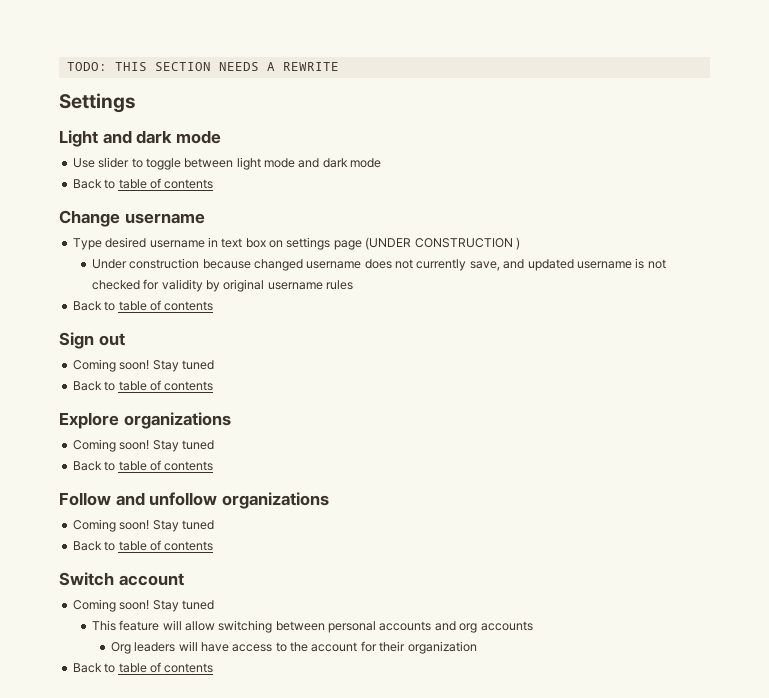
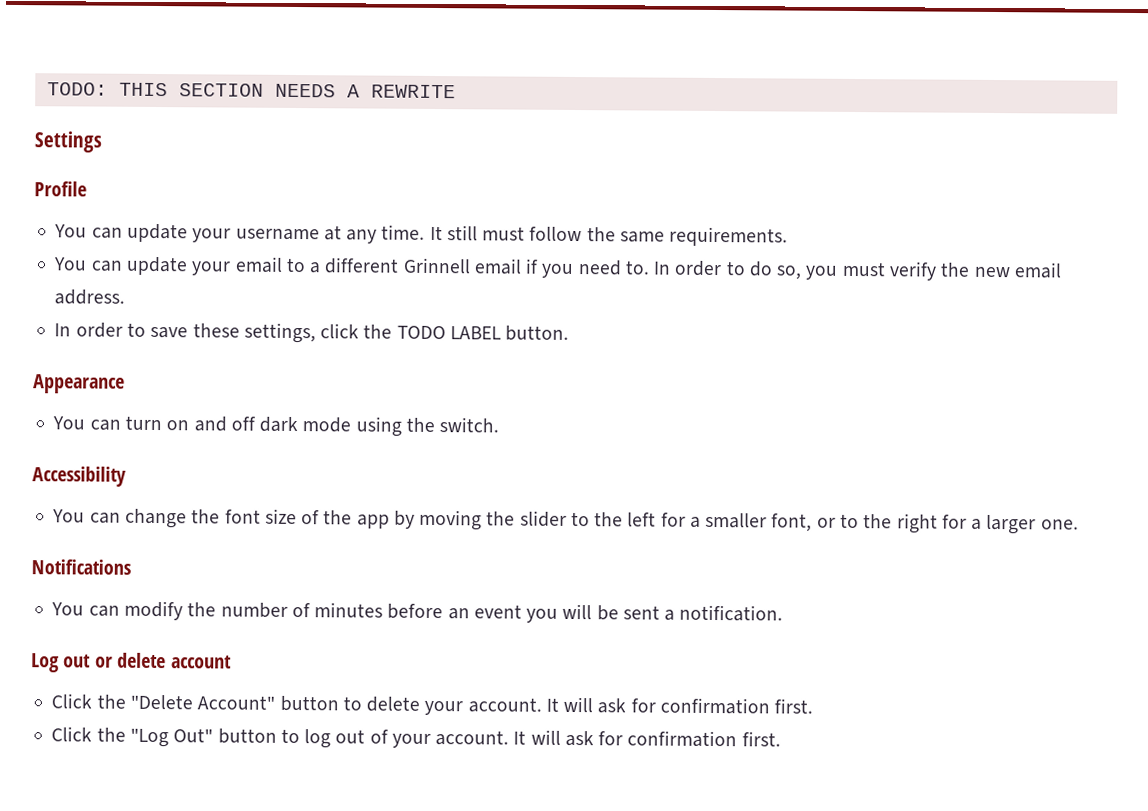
- Light and dark mode
- Use slider to toggle between light mode and dark mode
- Back to table of contents
- Change username
- Type desired username in text box on settings page (UNDER CONSTRUCTION )
- Under construction because changed username does not currently save, and updated username is not checked for validity by original username rules
- Back to table of contents
- Sign out
- Coming soon! Stay tuned
- Back to table of contents
- Explore organizations
- Coming soon! Stay tuned
- Back to table of contents
- Follow and unfollow organizations
- Coming soon! Stay tuned
- Back to table of contents
- Switch account
- Coming soon! Stay tuned
- This feature will allow switching between personal accounts and org accounts
- Org leaders will have access to the account for their organization
- Back to table of contents
+ Profile
+ You can update your username at any time. It still must follow the same requirements.
+ You can update your email to a different Grinnell email if you need to. In order to do so, you must verify the new email address.
+ In order to save these settings, click the TODO LABEL button.
+ Appearance
+ You can turn on and off dark mode using the switch.
+ Accessibility
+ You can change the font size of the app by moving the slider to the left for a smaller font, or to the right for a larger one.
+ Notifications
+ You can modify the number of minutes before an event you will be sent a notification.
+ Log out or delete account
+ Click the "Delete Account" button to delete your account. It will ask for confirmation first.
+ Click the "Log Out" button to log out of your account. It will ask for confirmation first.

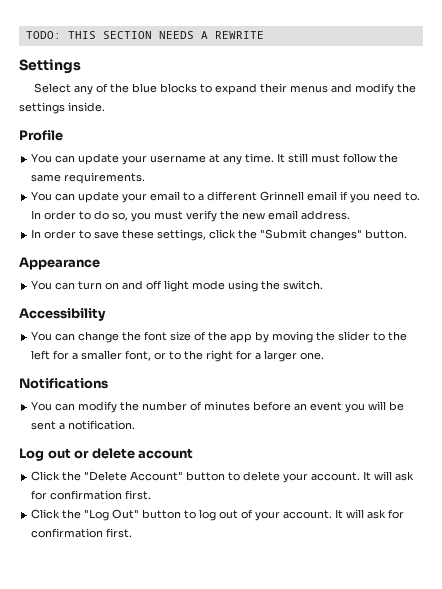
+ Select any of the blue blocks to expand their menus and modify the settings inside.
- In order to save these settings, click the TODO LABEL button.
+ In order to save these settings, click the "Submit changes" button.
- You can turn on and off dark mode using the switch.
+ You can turn on and off light mode using the switch.

